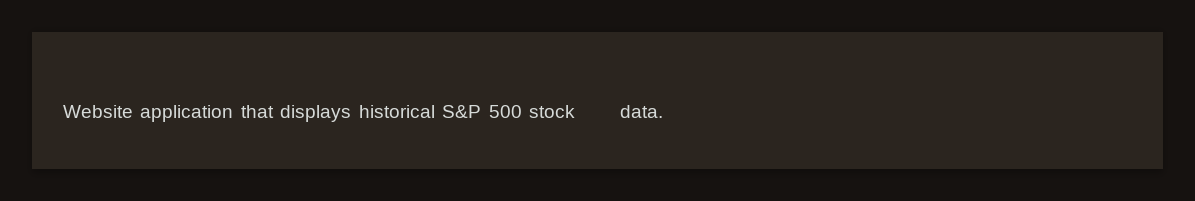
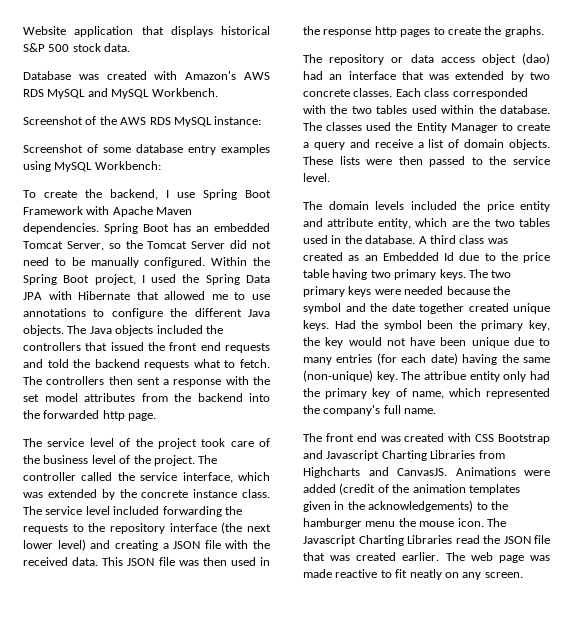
+ Database was created with Amazon's AWS RDS MySQL and MySQL Workbench.
+ Screenshot of the AWS RDS MySQL instance:
+ Screenshot of some database entry examples using MySQL Workbench:
+ To create the backend, I use Spring Boot Framework with Apache Maven dependencies. Spring Boot has an embedded Tomcat Server, so the Tomcat Server did not need to be manually configured. Within the Spring Boot project, I used the Spring Data JPA with Hibernate that allowed me to use annotations to configure the different Java objects. The Java objects included the controllers that issued the front end requests and told the backend requests what to fetch. The controllers then sent a response with the set model attributes from the backend into the forwarded http page.
+ The service level of the project took care of the business level of the project. The controller called the service interface, which was extended by the concrete instance class. The service level included forwarding the requests to the repository interface (the next lower level) and creating a JSON file with the received data. This JSON file was then used in the response http pages to create the graphs.
+ The repository or data access object (dao) had an interface that was extended by two concrete classes. Each class corresponded with the two tables used within the database. The classes used the Entity Manager to create a query and receive a list of domain objects. These lists were then passed to the service level.
+ The domain levels included the price entity and attribute entity, which are the two tables used in the database. A third class was created as an Embedded Id due to the price table having two primary keys. The two primary keys were needed because the symbol and the date together created unique keys. Had the symbol been the primary key, the key would not have been unique due to many entries (for each date) having the same (non-unique) key. The attribue entity only had the primary key of name, which represented the company's full name.
+ The front end was created with CSS Bootstrap and Javascript Charting Libraries from Highcharts and CanvasJS. Animations were added (credit of the animation templates given in the acknowledgements) to the hamburger menu the mouse icon. The Javascript Charting Libraries read the JSON file that was created earlier. The web page was made reactive to fit neatly on any screen.

